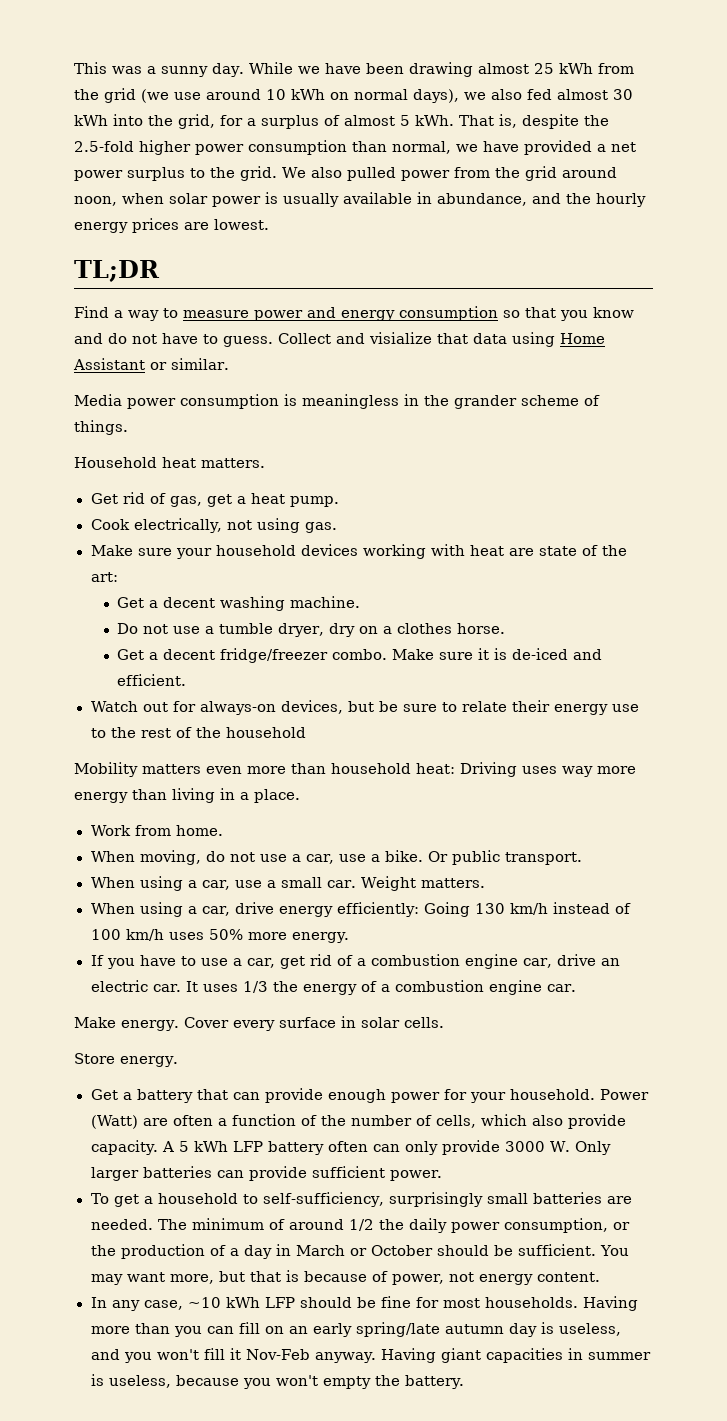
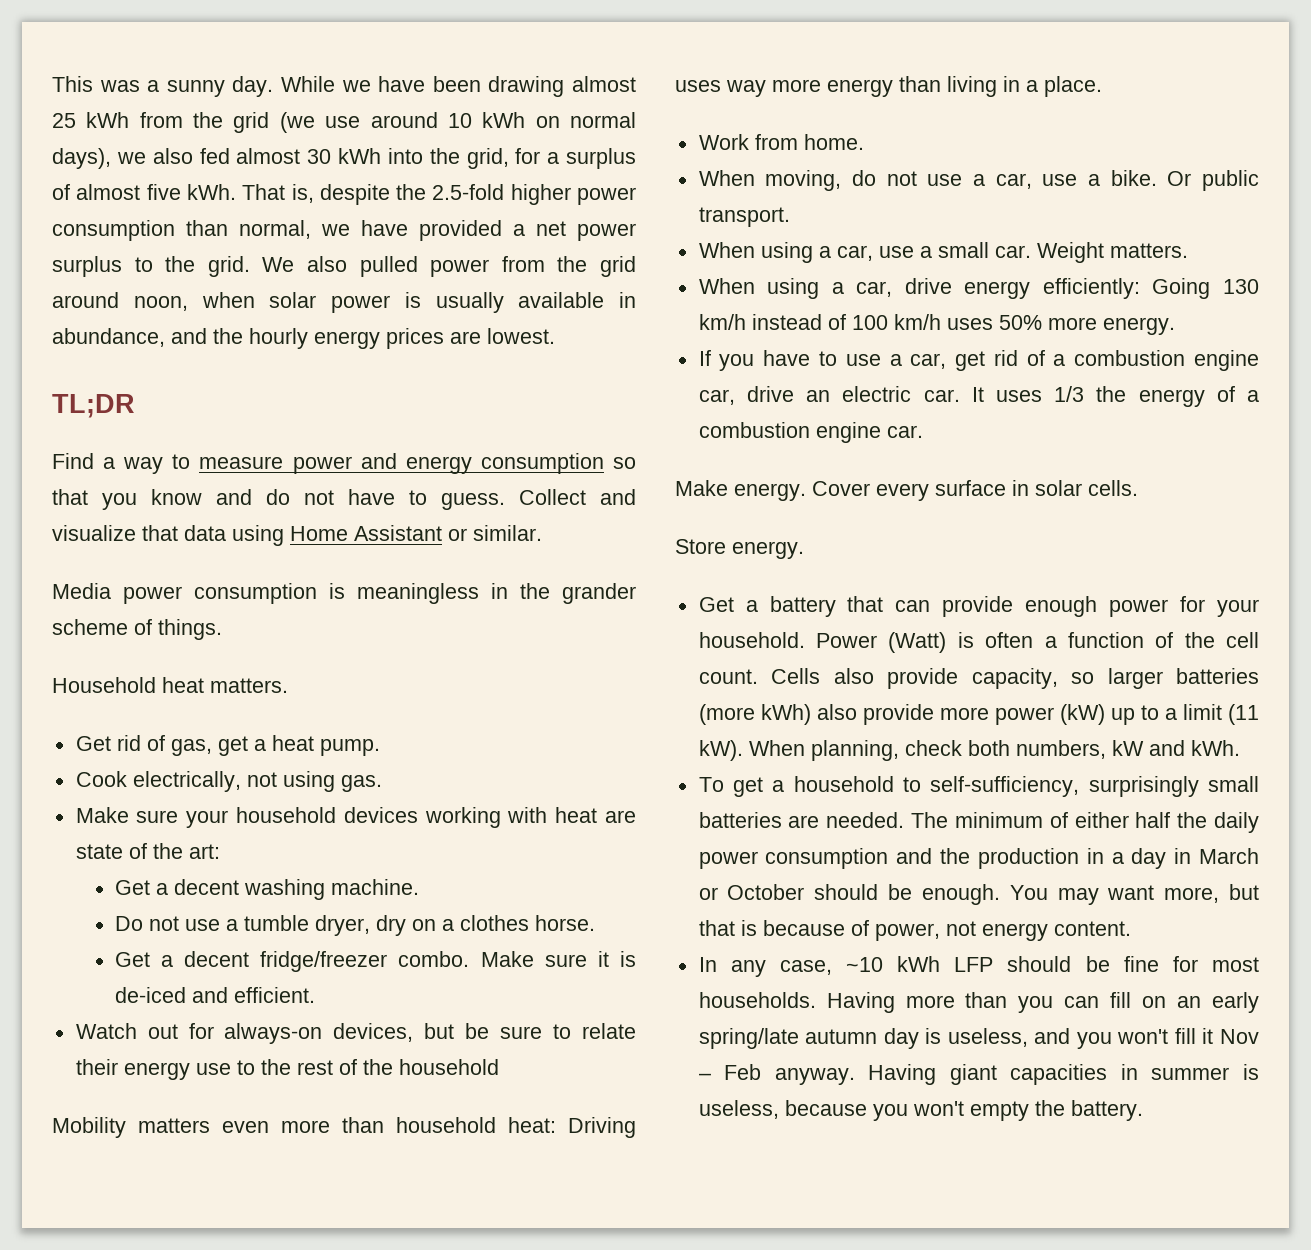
- While we have been drawing almost 25 kWh from the grid (we use around 10 kWh on normal days), we also fed almost 30 kWh into the grid, for a surplus of almost 5 kWh.
+ While we have been drawing almost 25 kWh from the grid (we use around 10 kWh on normal days), we also fed almost 30 kWh into the grid, for a surplus of almost five kWh.
- Collect and visialize that data using Home Assistant or similar.
+ Collect and visualize that data using Home Assistant or similar.
- Power (Watt) are often a function of the number of cells, which also provide capacity. A 5 kWh LFP battery often can only provide 3000 W. Only larger batteries can provide sufficient power.
+ Power (Watt) is often a function of the cell count. Cells also provide capacity, so larger batteries (more kWh) also provide more power (kW) up to a limit (11 kW). When planning, check both numbers, kW and kWh.
- The minimum of around 1/2 the daily power consumption, or the production of a day in March or October should be sufficient.
+ The minimum of either half the daily power consumption and the production in a day in March or October should be enough.
- Having more than you can fill on an early spring/late autumn day is useless, and you won't fill it Nov-Feb anyway.
+ Having more than you can fill on an early spring/late autumn day is useless, and you won't fill it Nov – Feb anyway.

